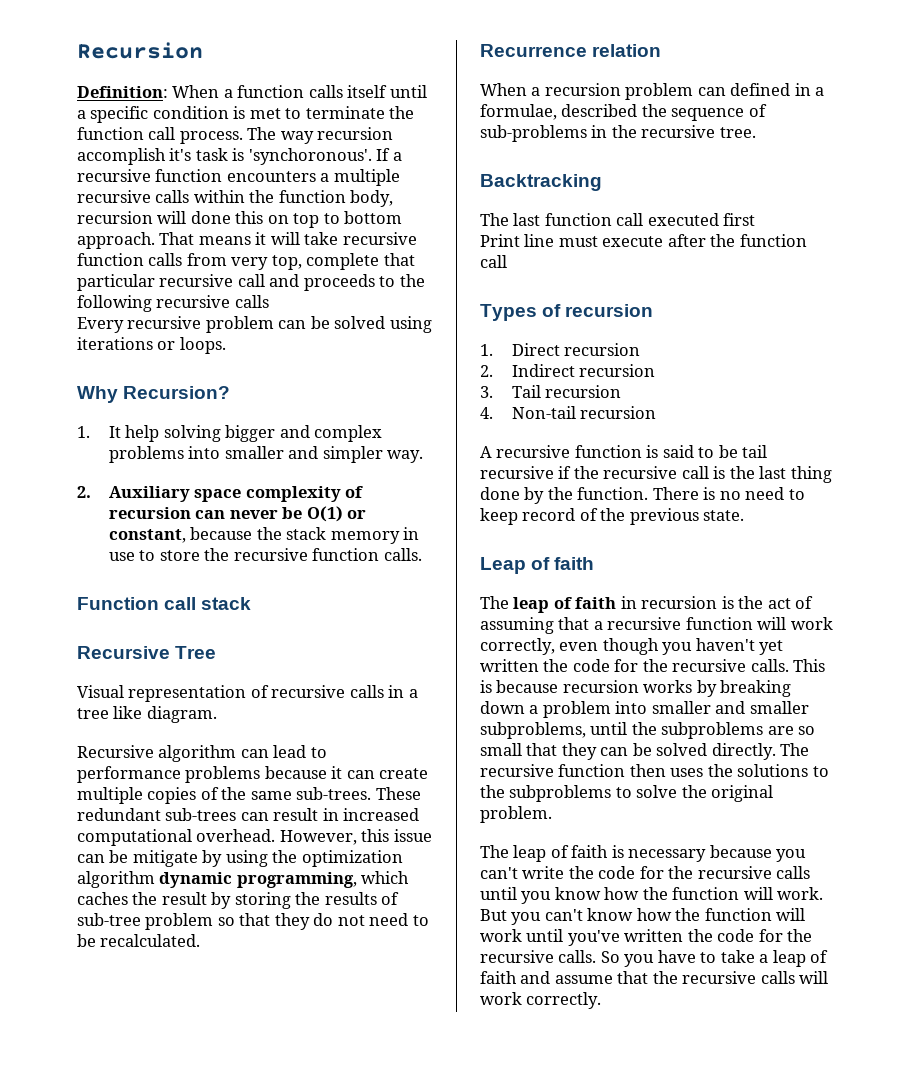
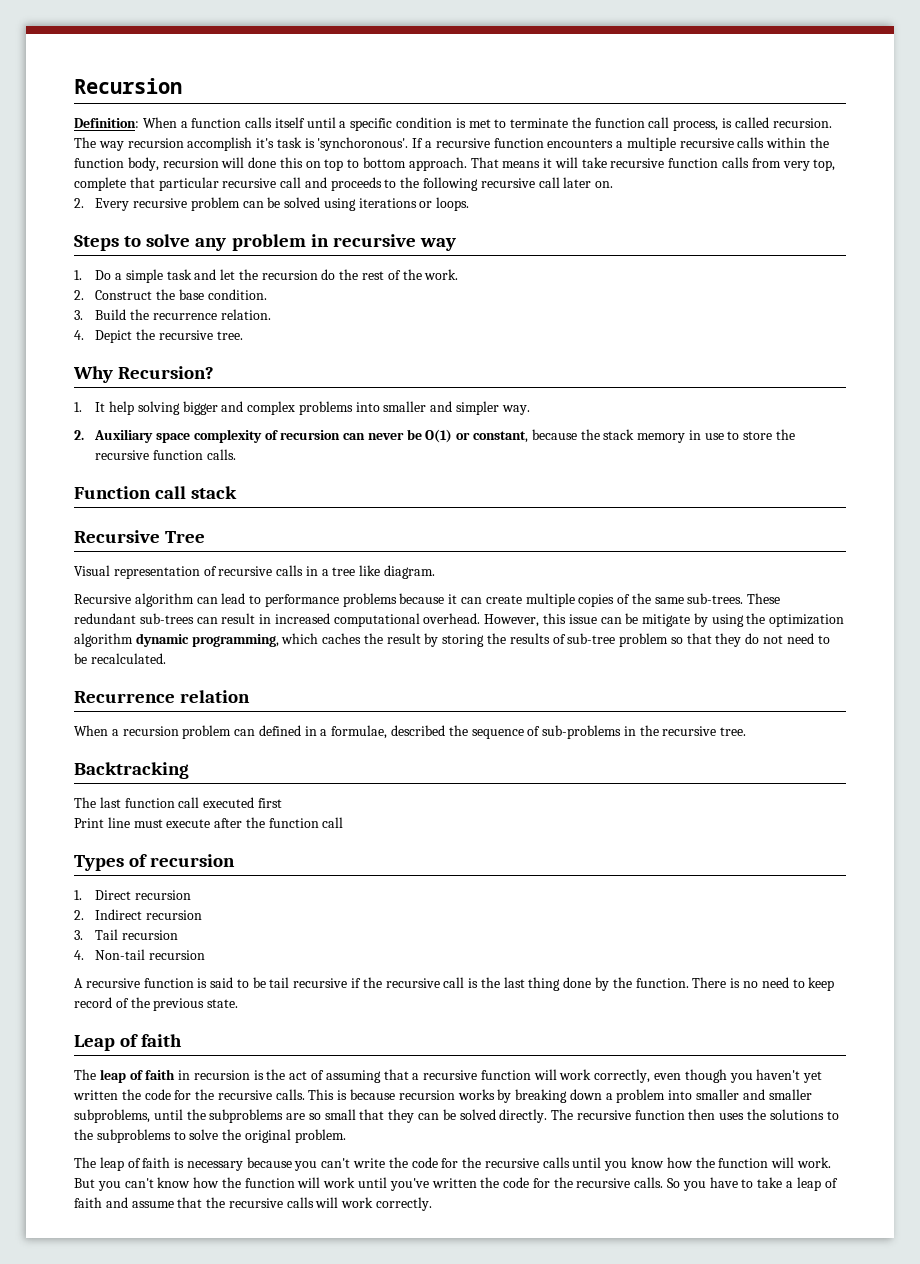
- Definition: When a function calls itself until a specific condition is met to terminate the function call process.
+ Definition: When a function calls itself until a specific condition is met to terminate the function call process, is called recursion.
- That means it will take recursive function calls from very top, complete that particular recursive call and proceeds to the following recursive calls
- Every recursive problem can be solved using iterations or loops.
+ That means it will take recursive function calls from very top, complete that particular recursive call and proceeds to the following recursive call later on.
+ 2. Every recursive problem can be solved using iterations or loops.
+ Steps to solve any problem in recursive way
+ 1. Do a simple task and let the recursion do the rest of the work.
+ 2. Construct the base condition.
+ 3. Build the recurrence relation.
+ 4. Depict the recursive tree.

